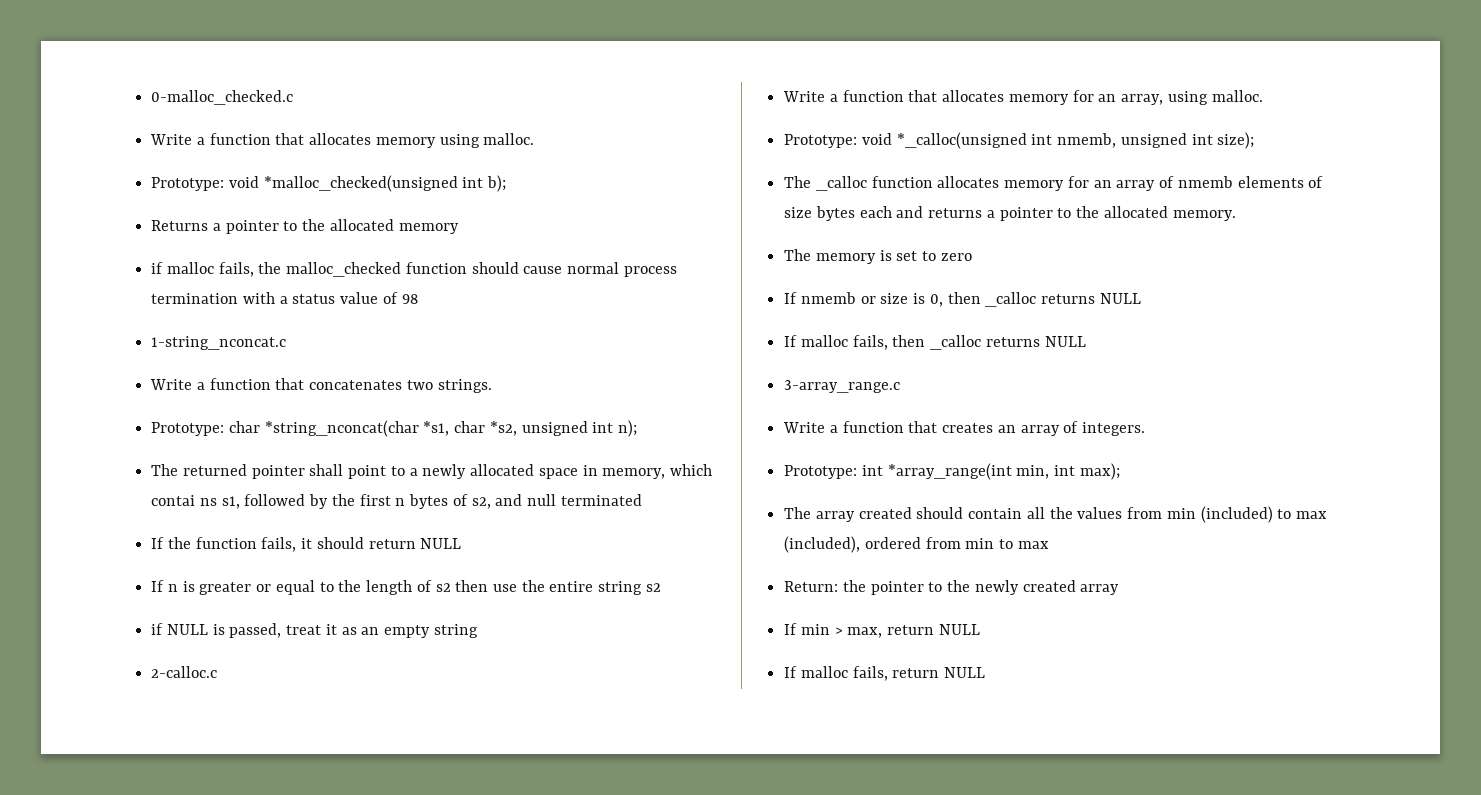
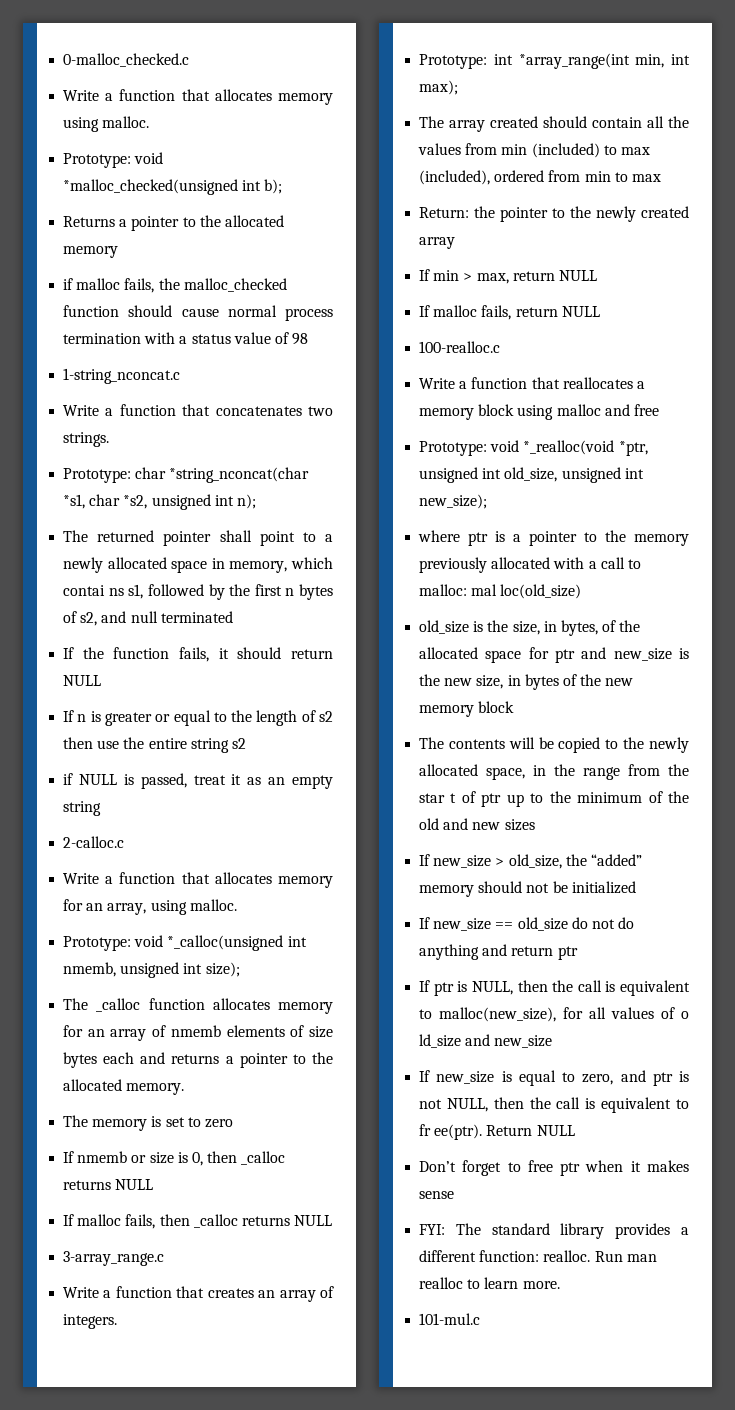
+ 100-realloc.c
+ Write a function that reallocates a memory block using malloc and free
+ Prototype: void *_realloc(void *ptr, unsigned int old_size, unsigned int new_size);
+ where ptr is a pointer to the memory previously allocated with a call to malloc: mal loc(old_size)
+ old_size is the size, in bytes, of the allocated space for ptr and new_size is the new size, in bytes of the new memory block
+ The contents will be copied to the newly allocated space, in the range from the star t of ptr up to the minimum of the old and new sizes
+ If new_size > old_size, the “added” memory should not be initialized
+ If new_size == old_size do not do anything and return ptr
+ If ptr is NULL, then the call is equivalent to malloc(new_size), for all values of o ld_size and new_size
+ If new_size is equal to zero, and ptr is not NULL, then the call is equivalent to fr ee(ptr). Return NULL
+ Don’t forget to free ptr when it makes sense
+ FYI: The standard library provides a different function: realloc. Run man realloc to learn more.
+ 101-mul.c

